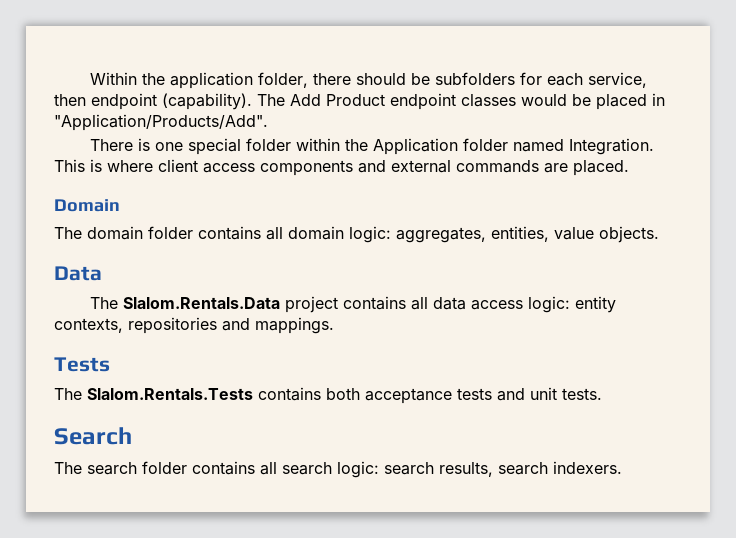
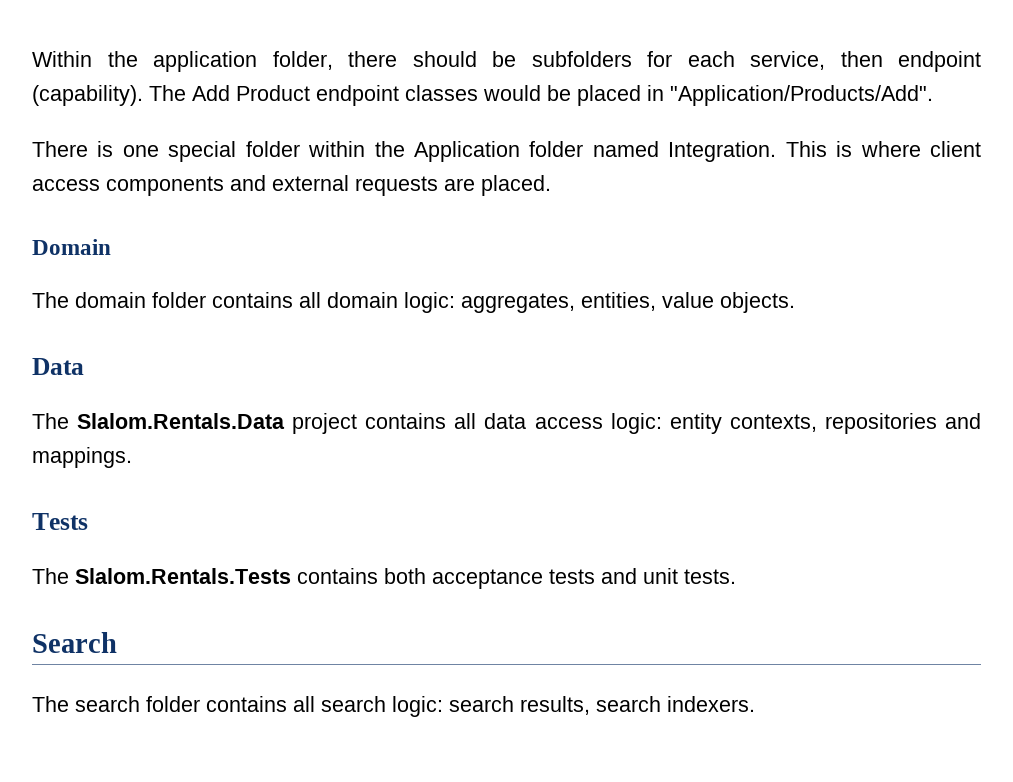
- This is where client access components and external commands are placed.
+ This is where client access components and external requests are placed.

